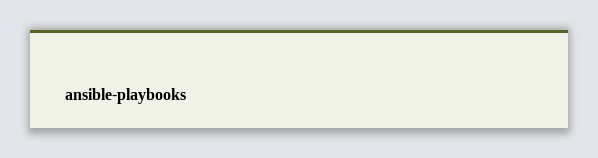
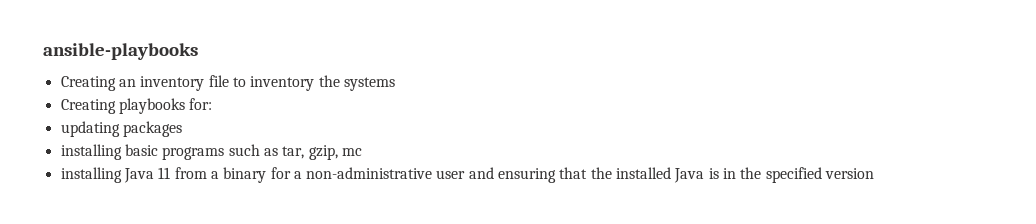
+ Creating an inventory file to inventory the systems
+ Creating playbooks for:
+ updating packages
+ installing basic programs such as tar, gzip, mc
+ installing Java 11 from a binary for a non-administrative user and ensuring that the installed Java is in the specified version

